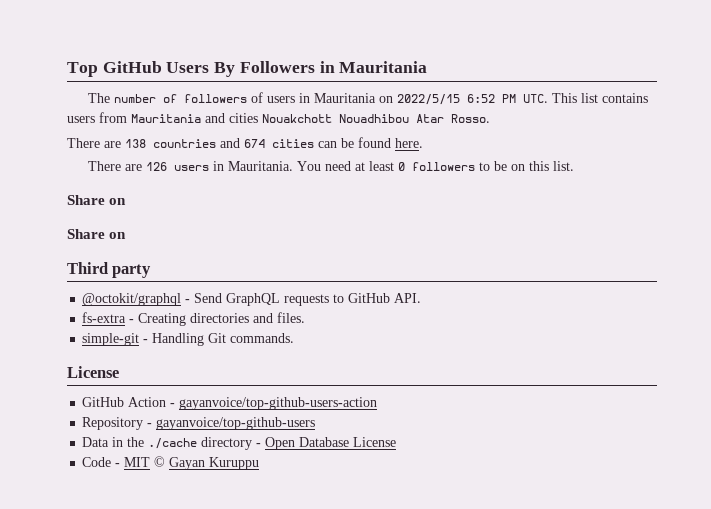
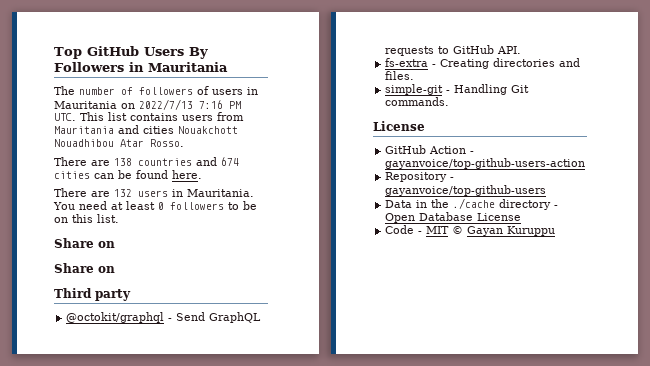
- The number of followers of users in Mauritania on 2022/5/15 6:52 PM UTC. This list contains users from Mauritania and cities Nouakchott Nouadhibou Atar Rosso.
+ The number of followers of users in Mauritania on 2022/7/13 7:16 PM UTC. This list contains users from Mauritania and cities Nouakchott Nouadhibou Atar Rosso.
- There are 126 users in Mauritania.
+ There are 132 users in Mauritania.

